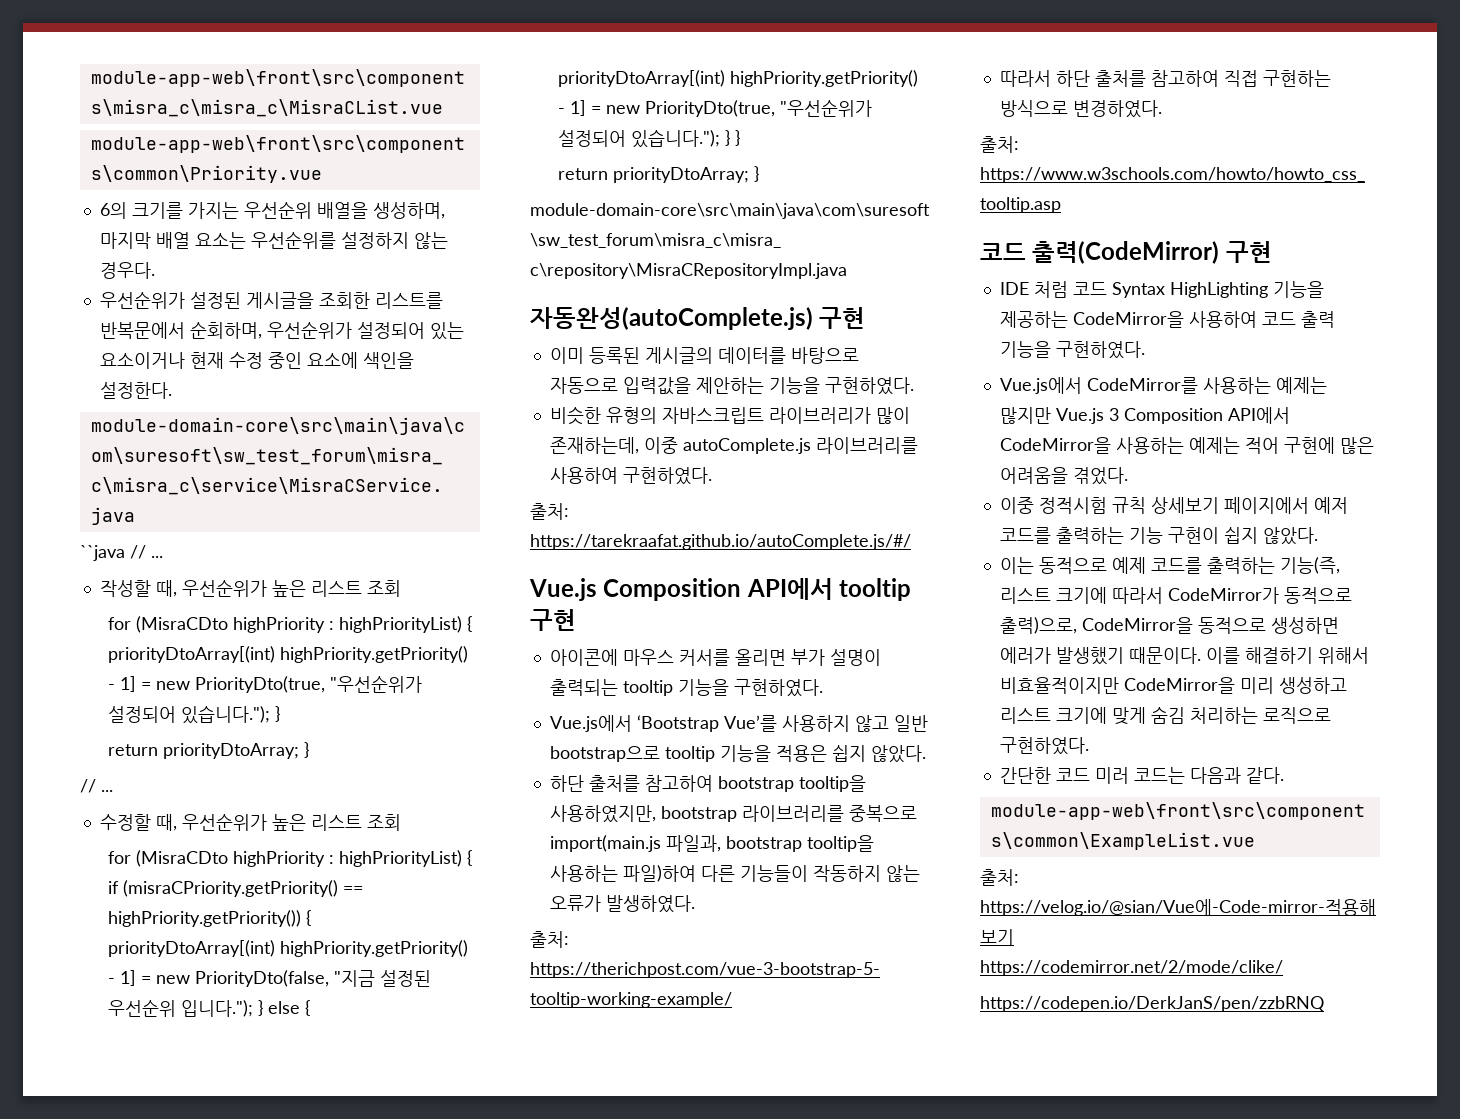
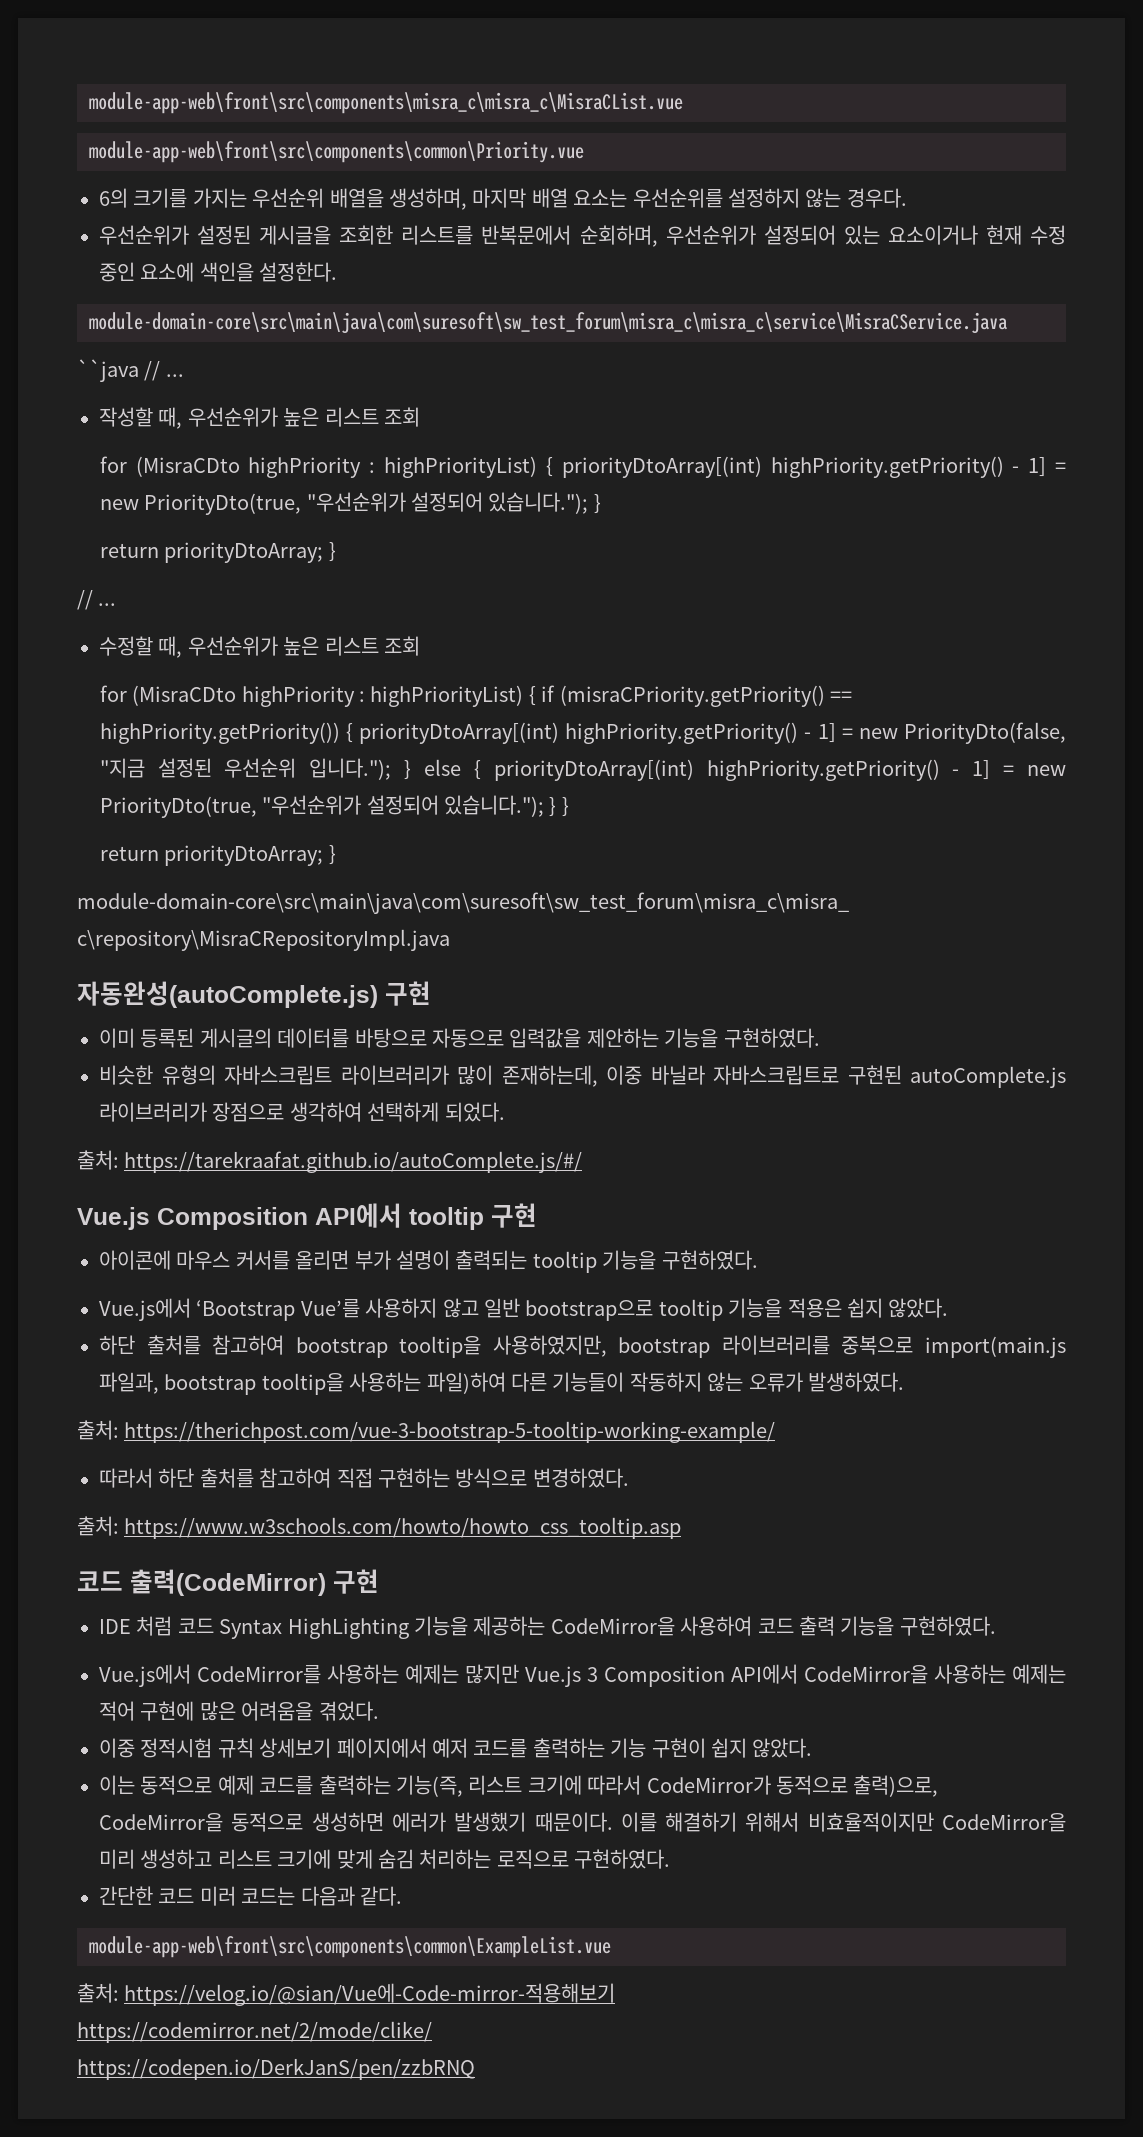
- 비슷한 유형의 자바스크립트 라이브러리가 많이 존재하는데, 이중 autoComplete.js 라이브러리를 사용하여 구현하였다.
+ 비슷한 유형의 자바스크립트 라이브러리가 많이 존재하는데, 이중 바닐라 자바스크립트로 구현된 autoComplete.js 라이브러리가 장점으로 생각하여 선택하게 되었다.

